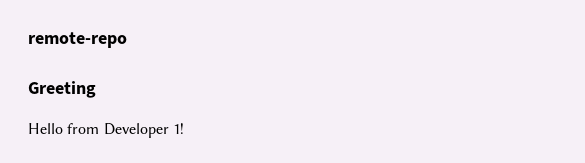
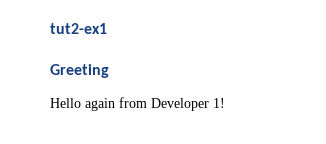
- remote-repo
+ tut2-ex1
- Hello from Developer 1!
+ Hello again from Developer 1!

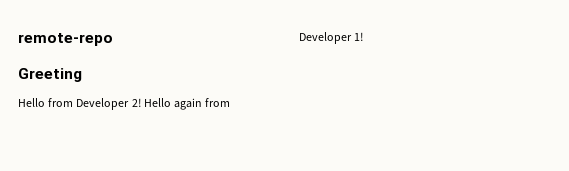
- tut2-ex1
+ remote-repo
- Hello again from Developer 1!
+ Hello from Developer 2! Hello again from Developer 1!

